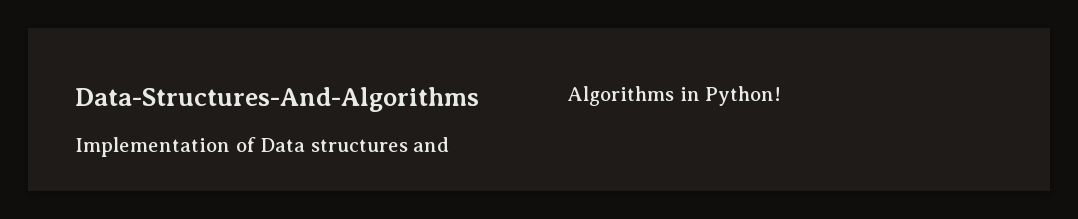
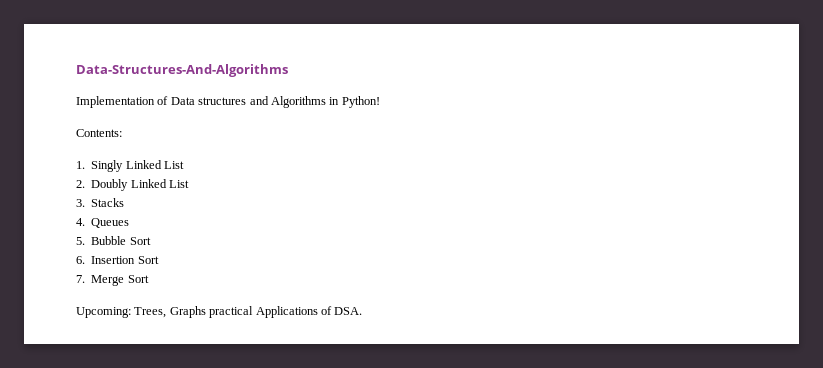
+ Contents:
+ 1. Singly Linked List
+ 2. Doubly Linked List
+ 3. Stacks
+ 4. Queues
+ 5. Bubble Sort
+ 6. Insertion Sort
+ 7. Merge Sort
+ Upcoming: Trees, Graphs practical Applications of DSA.

